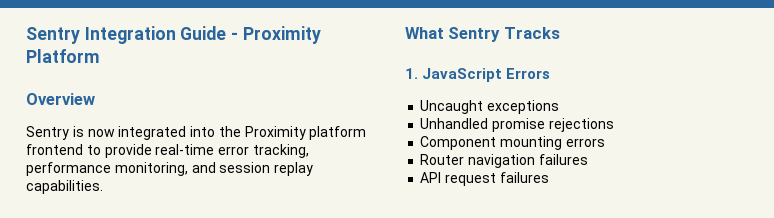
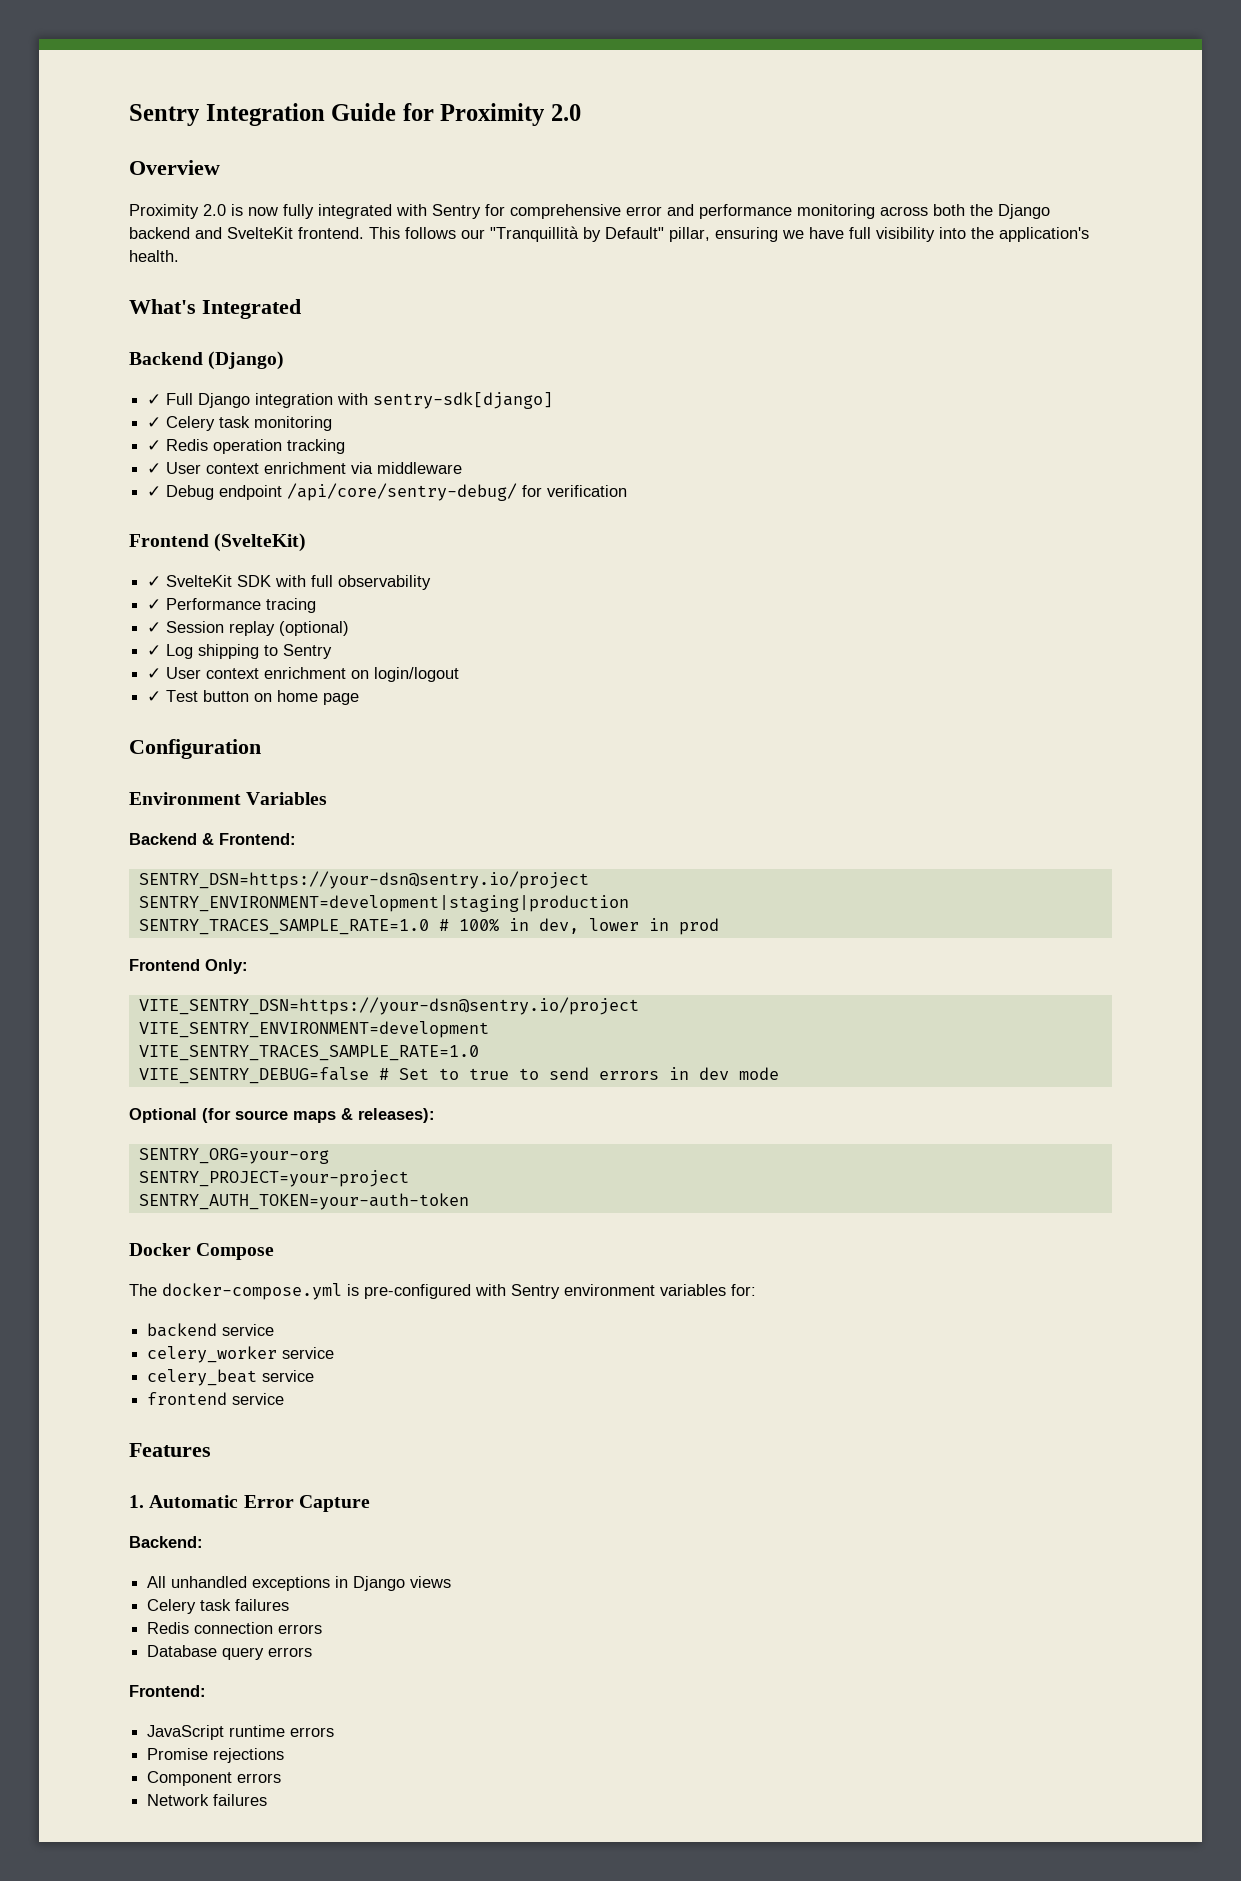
- Sentry Integration Guide - Proximity Platform
+ Sentry Integration Guide for Proximity 2.0
  Overview
- Sentry is now integrated into the Proximity platform frontend to provide real-time error tracking, performance monitoring, and session replay capabilities.
- What Sentry Tracks
- 1. JavaScript Errors
- Uncaught exceptions
- Unhandled promise rejections
+ Proximity 2.0 is now fully integrated with Sentry for comprehensive error and performance monitoring across both the Django backend and SvelteKit frontend. This follows our "Tranquillità by Default" pillar, ensuring we have full visibility into the application's health.
+ What's Integrated
+ Backend (Django)
+ ✓ Full Django integration with sentry-sdk[django]
+ ✓ Celery task monitoring
+ ✓ Redis operation tracking
+ ✓ User context enrichment via middleware
+ ✓ Debug endpoint /api/core/sentry-debug/ for verification
+ Frontend (SvelteKit)
+ ✓ SvelteKit SDK with full observability
+ ✓ Performance tracing
+ ✓ Session replay (optional)
+ ✓ Log shipping to Sentry
+ ✓ User context enrichment on login/logout
+ ✓ Test button on home page
+ Configuration
+ Environment Variables
+ Backend & Frontend:
+ SENTRY_DSN=https://your-dsn@sentry.io/project
+ SENTRY_ENVIRONMENT=development|staging|production
+ SENTRY_TRACES_SAMPLE_RATE=1.0 # 100% in dev, lower in prod
+ Frontend Only:
+ VITE_SENTRY_DSN=https://your-dsn@sentry.io/project
+ VITE_SENTRY_ENVIRONMENT=development
+ VITE_SENTRY_TRACES_SAMPLE_RATE=1.0
+ VITE_SENTRY_DEBUG=false # Set to true to send errors in dev mode
+ Optional (for source maps & releases):
+ SENTRY_ORG=your-org
+ SENTRY_PROJECT=your-project
+ SENTRY_AUTH_TOKEN=your-auth-token
+ Docker Compose
+ The docker-compose.yml is pre-configured with Sentry environment variables for:
+ backend service
+ celery_worker service
+ celery_beat service
+ frontend service
+ Features
+ 1. Automatic Error Capture
+ Backend:
+ All unhandled exceptions in Django views
+ Celery task failures
+ Redis connection errors
+ Database query errors
+ Frontend:
+ JavaScript runtime errors
+ Promise rejections
- Component mounting errors
- Router navigation failures
- API request failures
+ Component errors
+ Network failures

